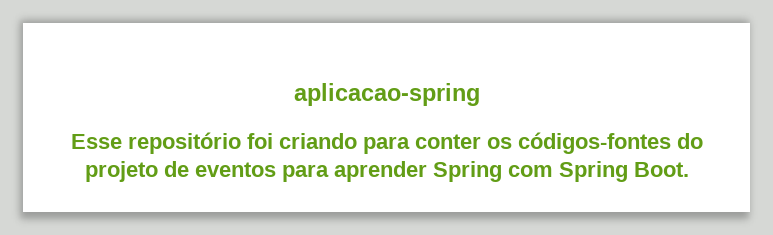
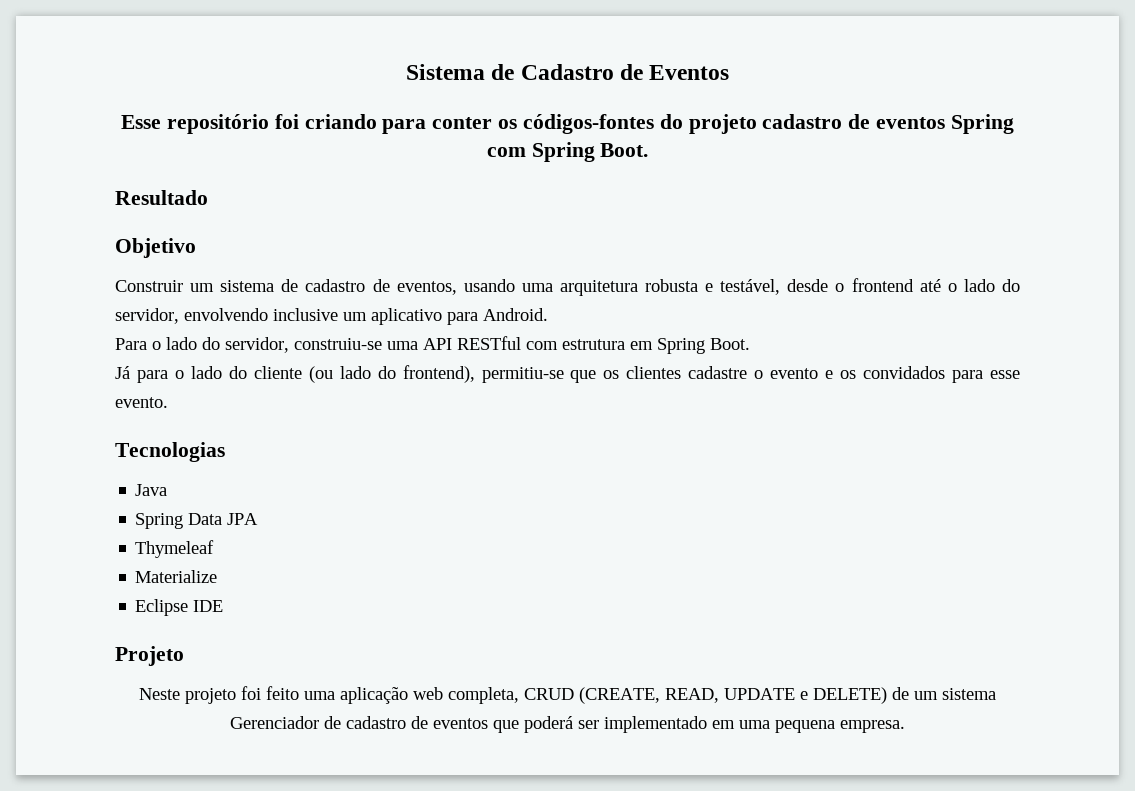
- aplicacao-spring
+ Sistema de Cadastro de Eventos
- Esse repositório foi criando para conter os códigos-fontes do projeto de eventos para aprender Spring com Spring Boot.
+ Esse repositório foi criando para conter os códigos-fontes do projeto cadastro de eventos Spring com Spring Boot.
+ Resultado
+ Objetivo
+ Construir um sistema de cadastro de eventos, usando uma arquitetura robusta e testável, desde o frontend até o lado do servidor, envolvendo inclusive um aplicativo para Android.
+ Para o lado do servidor, construiu-se uma API RESTful com estrutura em Spring Boot.
+ Já para o lado do cliente (ou lado do frontend), permitiu-se que os clientes cadastre o evento e os convidados para esse evento.
+ Tecnologias
+ Java
+ Spring Data JPA
+ Thymeleaf
+ Materialize
+ Eclipse IDE
+ Projeto
+ Neste projeto foi feito uma aplicação web completa, CRUD (CREATE, READ, UPDATE e DELETE) de um sistema Gerenciador de cadastro de eventos que poderá ser implementado em uma pequena empresa.

